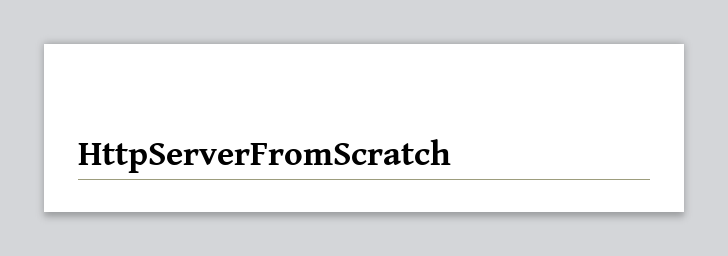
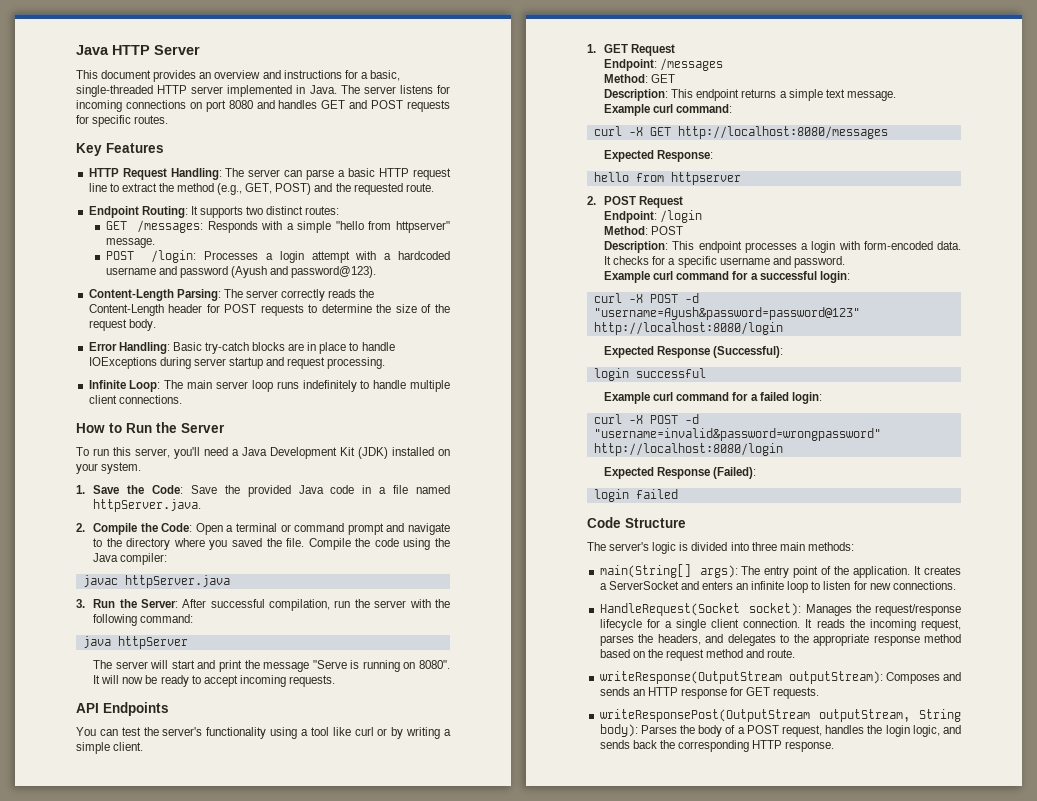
- HttpServerFromScratch
+ Java HTTP Server
+ This document provides an overview and instructions for a basic, single-threaded HTTP server implemented in Java. The server listens for incoming connections on port 8080 and handles GET and POST requests for specific routes.
+ Key Features
+ HTTP Request Handling: The server can parse a basic HTTP request line to extract the method (e.g., GET, POST) and the requested route.
+ Endpoint Routing: It supports two distinct routes:
+ GET /messages: Responds with a simple "hello from httpserver" message.
+ POST /login: Processes a login attempt with a hardcoded username and password (Ayush and password@123).
+ Content-Length Parsing: The server correctly reads the Content-Length header for POST requests to determine the size of the request body.
+ Error Handling: Basic try-catch blocks are in place to handle IOExceptions during server startup and request processing.
+ Infinite Loop: The main server loop runs indefinitely to handle multiple client connections.
+ How to Run the Server
+ To run this server, you'll need a Java Development Kit (JDK) installed on your system.
+ 1. Save the Code: Save the provided Java code in a file named httpServer.java.
+ 2. Compile the Code: Open a terminal or command prompt and navigate to the directory where you saved the file. Compile the code using the Java compiler:
+ javac httpServer.java
+ 3. Run the Server: After successful compilation, run the server with the following command:
+ java httpServer
+ The server will start and print the message "Serve is running on 8080". It will now be ready to accept incoming requests.
+ API Endpoints
+ You can test the server's functionality using a tool like curl or by writing a simple client.
+ 1. GET Request
+ Endpoint: /messages
+ Method: GET
+ Description: This endpoint returns a simple text message.
+ Example curl command:
+ curl -X GET http://localhost:8080/messages
+ Expected Response:
+ hello from httpserver
+ 2. POST Request
+ Endpoint: /login
+ Method: POST
+ Description: This endpoint processes a login with form-encoded data. It checks for a specific username and password.
+ Example curl command for a successful login:
+ curl -X POST -d "username=Ayush&password=password@123" http://localhost:8080/login
+ Expected Response (Successful):
+ login successful
+ Example curl command for a failed login:
+ curl -X POST -d "username=invalid&password=wrongpassword" http://localhost:8080/login
+ Expected Response (Failed):
+ login failed
+ Code Structure
+ The server's logic is divided into three main methods:
+ main(String[] args): The entry point of the application. It creates a ServerSocket and enters an infinite loop to listen for new connections.
+ HandleRequest(Socket socket): Manages the request/response lifecycle for a single client connection. It reads the incoming request, parses the headers, and delegates to the appropriate response method based on the request method and route.
+ writeResponse(OutputStream outputStream): Composes and sends an HTTP response for GET requests.
+ writeResponsePost(OutputStream outputStream, String body): Parses the body of a POST request, handles the login logic, and sends back the corresponding HTTP response.

